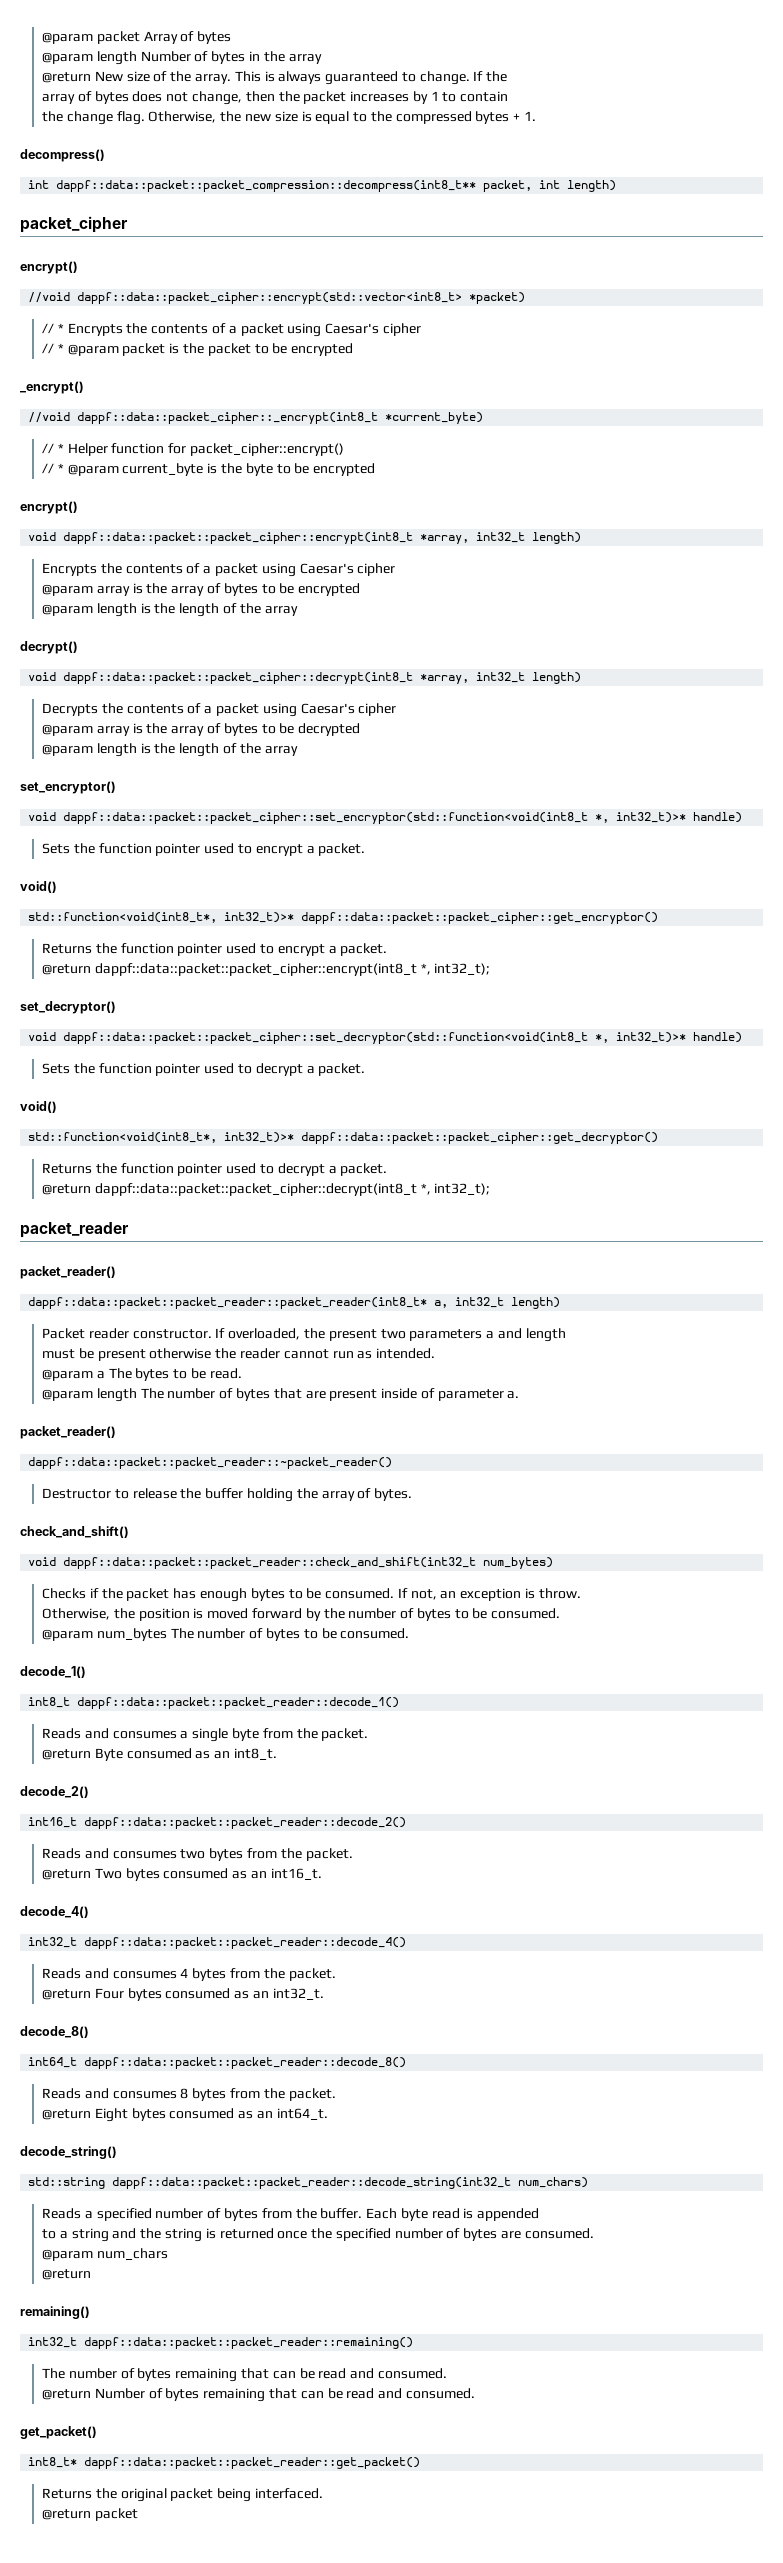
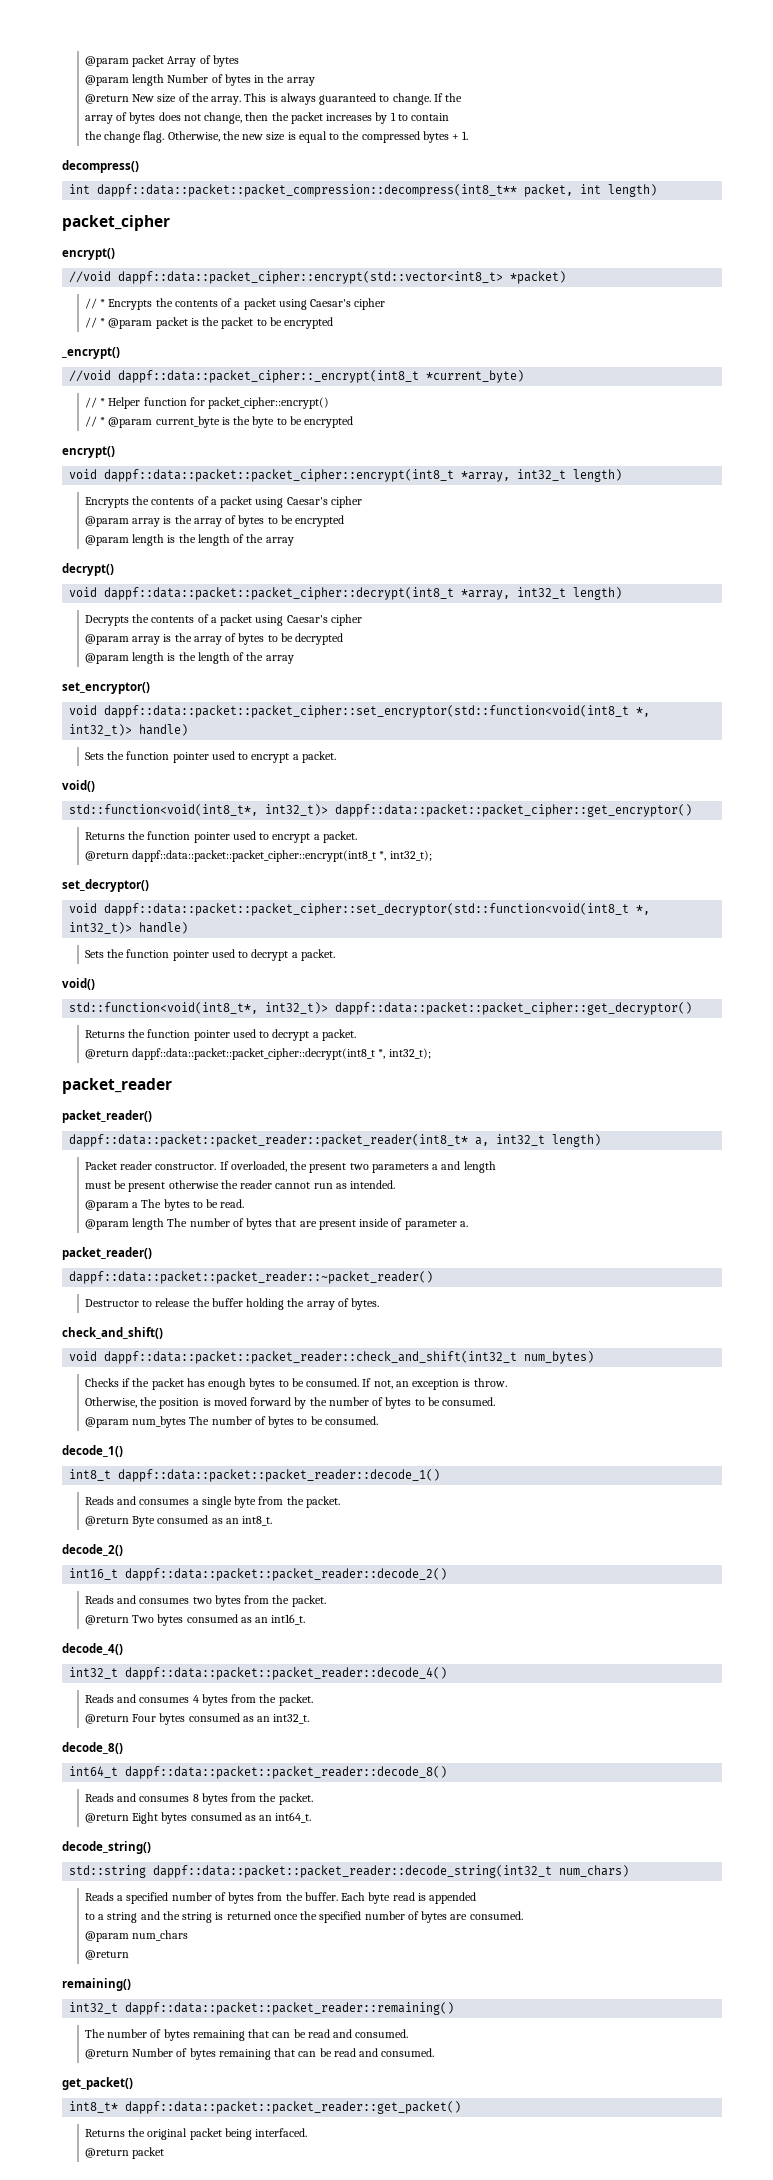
- void dappf::data::packet::packet_cipher::set_encryptor(std::function<void(int8_t *, int32_t)>* handle)
+ void dappf::data::packet::packet_cipher::set_encryptor(std::function<void(int8_t *, int32_t)> handle)
- std::function<void(int8_t*, int32_t)>* dappf::data::packet::packet_cipher::get_encryptor()
+ std::function<void(int8_t*, int32_t)> dappf::data::packet::packet_cipher::get_encryptor()
- void dappf::data::packet::packet_cipher::set_decryptor(std::function<void(int8_t *, int32_t)>* handle)
+ void dappf::data::packet::packet_cipher::set_decryptor(std::function<void(int8_t *, int32_t)> handle)
- std::function<void(int8_t*, int32_t)>* dappf::data::packet::packet_cipher::get_decryptor()
+ std::function<void(int8_t*, int32_t)> dappf::data::packet::packet_cipher::get_decryptor()

